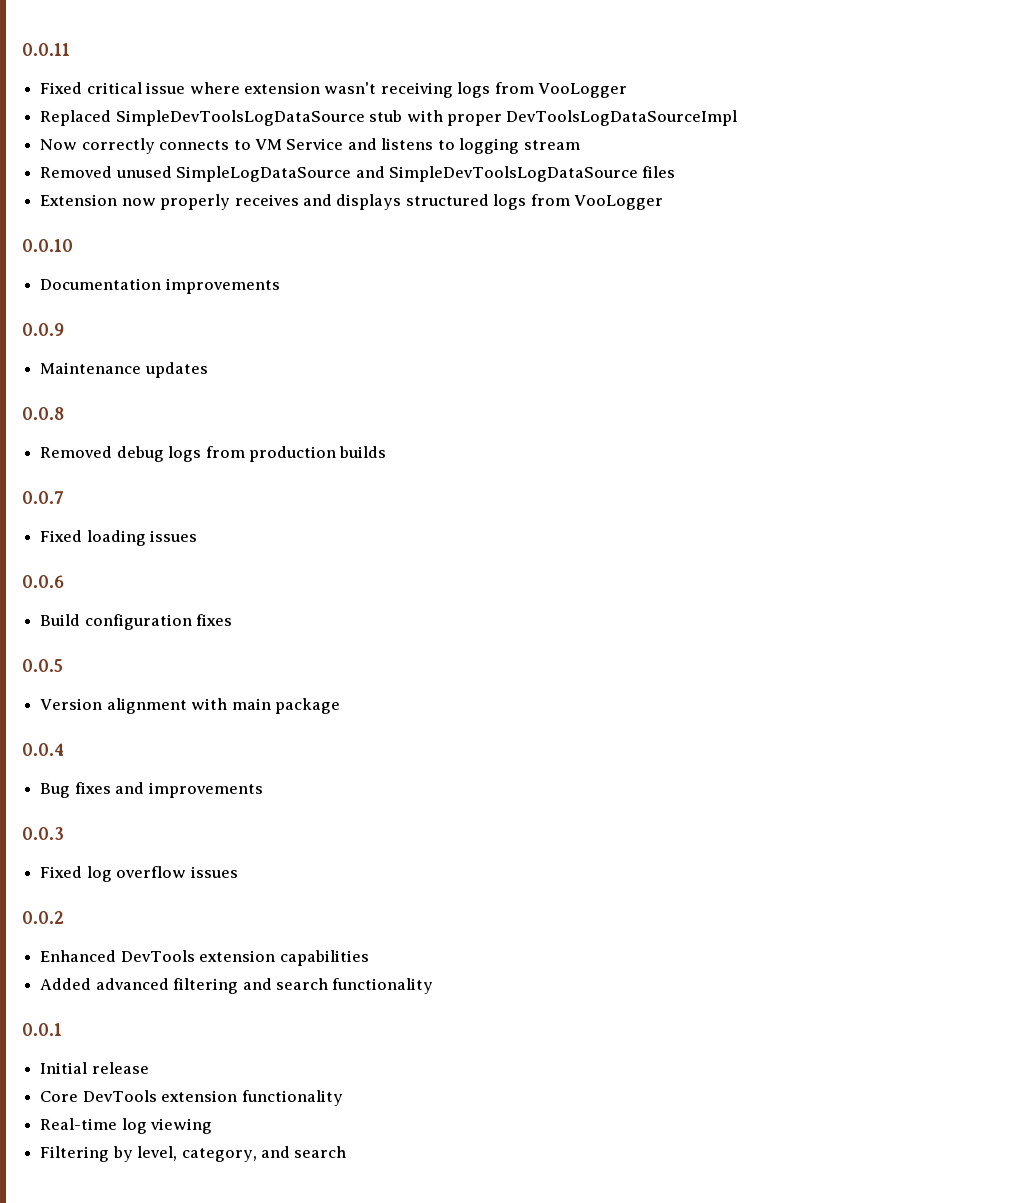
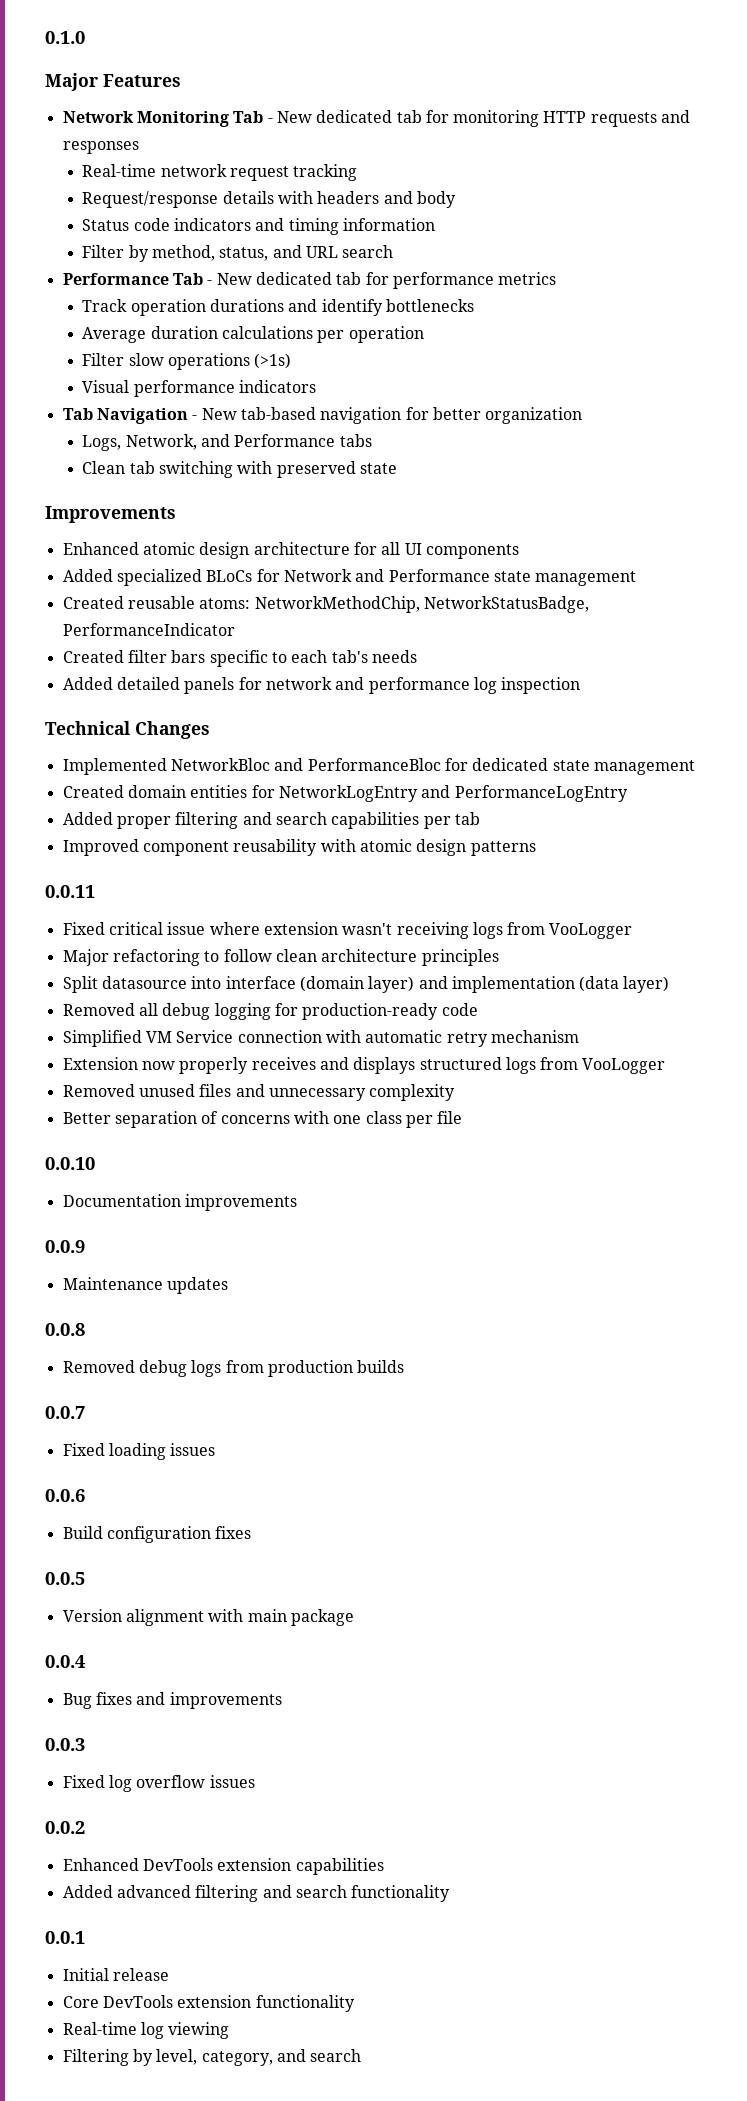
+ 0.1.0
+ Major Features
+ Network Monitoring Tab - New dedicated tab for monitoring HTTP requests and responses
+ Real-time network request tracking
+ Request/response details with headers and body
+ Status code indicators and timing information
+ Filter by method, status, and URL search
+ Performance Tab - New dedicated tab for performance metrics
+ Track operation durations and identify bottlenecks
+ Average duration calculations per operation
+ Filter slow operations (>1s)
+ Visual performance indicators
+ Tab Navigation - New tab-based navigation for better organization
+ Logs, Network, and Performance tabs
+ Clean tab switching with preserved state
+ Improvements
+ Enhanced atomic design architecture for all UI components
+ Added specialized BLoCs for Network and Performance state management
+ Created reusable atoms: NetworkMethodChip, NetworkStatusBadge, PerformanceIndicator
+ Created filter bars specific to each tab's needs
+ Added detailed panels for network and performance log inspection
+ Technical Changes
+ Implemented NetworkBloc and PerformanceBloc for dedicated state management
+ Created domain entities for NetworkLogEntry and PerformanceLogEntry
+ Added proper filtering and search capabilities per tab
+ Improved component reusability with atomic design patterns
- Replaced SimpleDevToolsLogDataSource stub with proper DevToolsLogDataSourceImpl
- Now correctly connects to VM Service and listens to logging stream
- Removed unused SimpleLogDataSource and SimpleDevToolsLogDataSource files
+ Major refactoring to follow clean architecture principles
+ Split datasource into interface (domain layer) and implementation (data layer)
+ Removed all debug logging for production-ready code
+ Simplified VM Service connection with automatic retry mechanism
+ Removed unused files and unnecessary complexity
+ Better separation of concerns with one class per file

